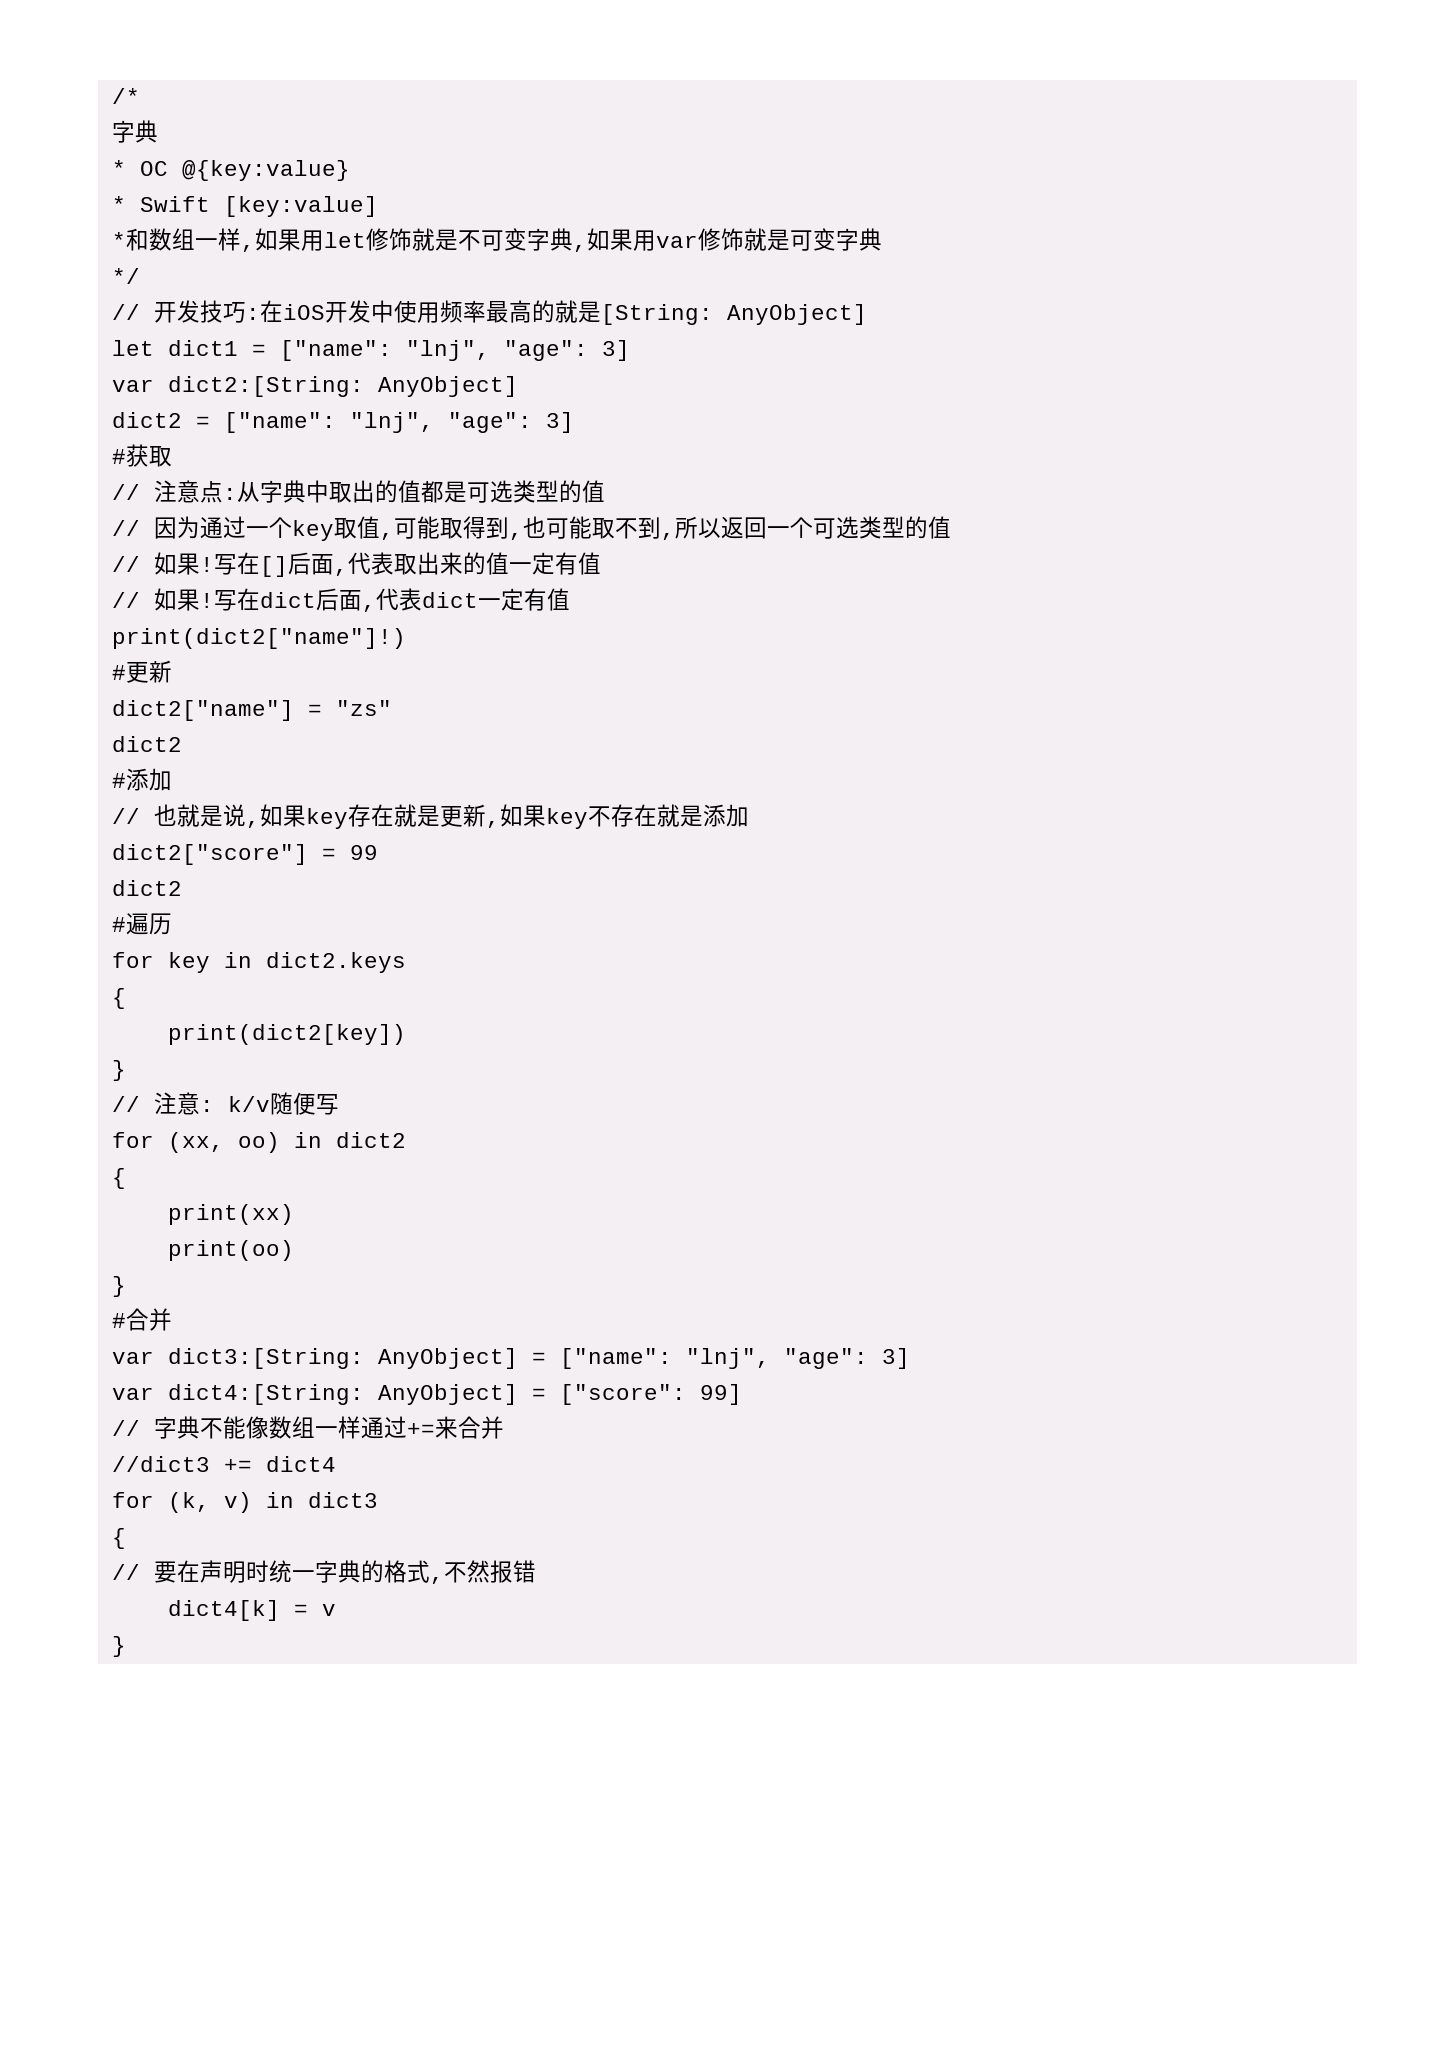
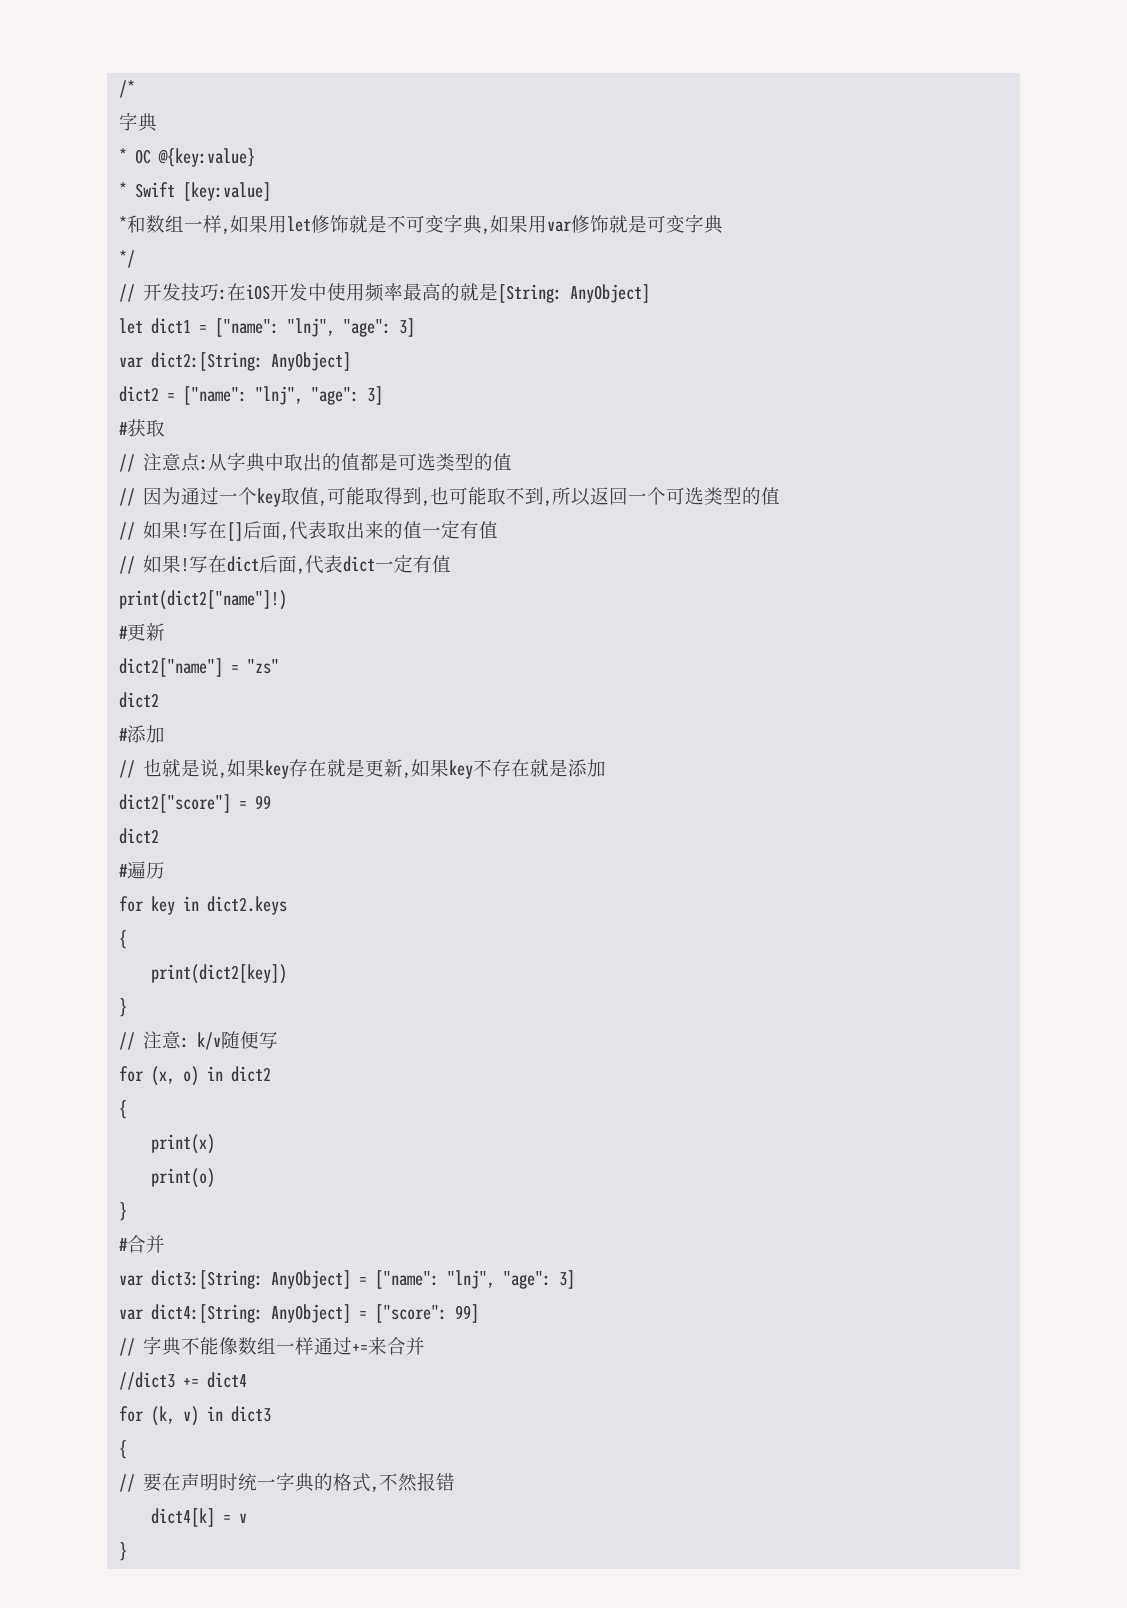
- for (xx, oo) in dict2
+ for (x, o) in dict2
- print(xx)
- print(oo)
+ print(x)
+ print(o)

